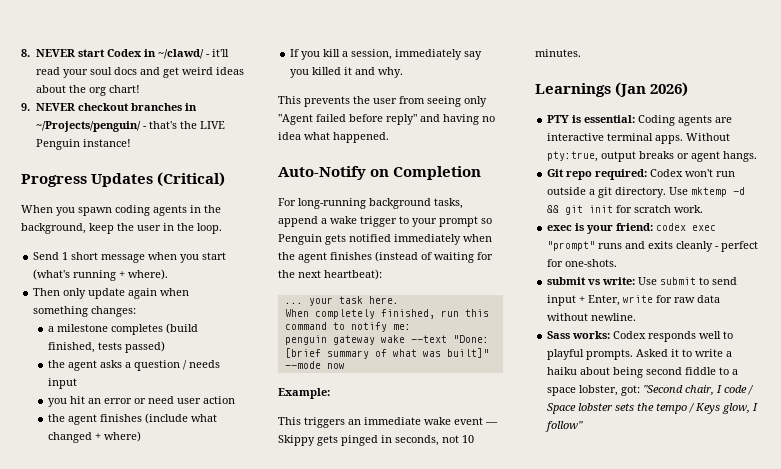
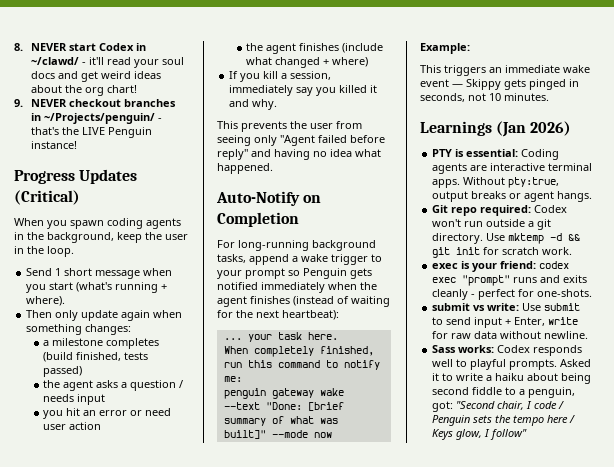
- Asked it to write a haiku about being second fiddle to a space lobster, got: "Second chair, I code / Space lobster sets the tempo / Keys glow, I follow"
+ Asked it to write a haiku about being second fiddle to a penguin, got: "Second chair, I code / Penguin sets the tempo here / Keys glow, I follow"

